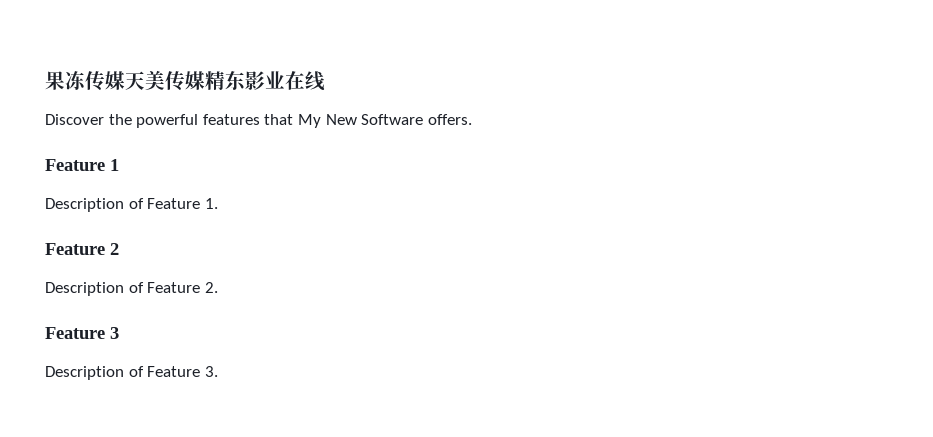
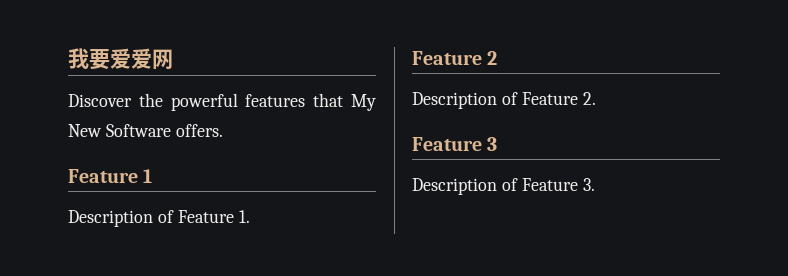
- 果冻传媒天美传媒精东影业在线
+ 我要爱爱网

